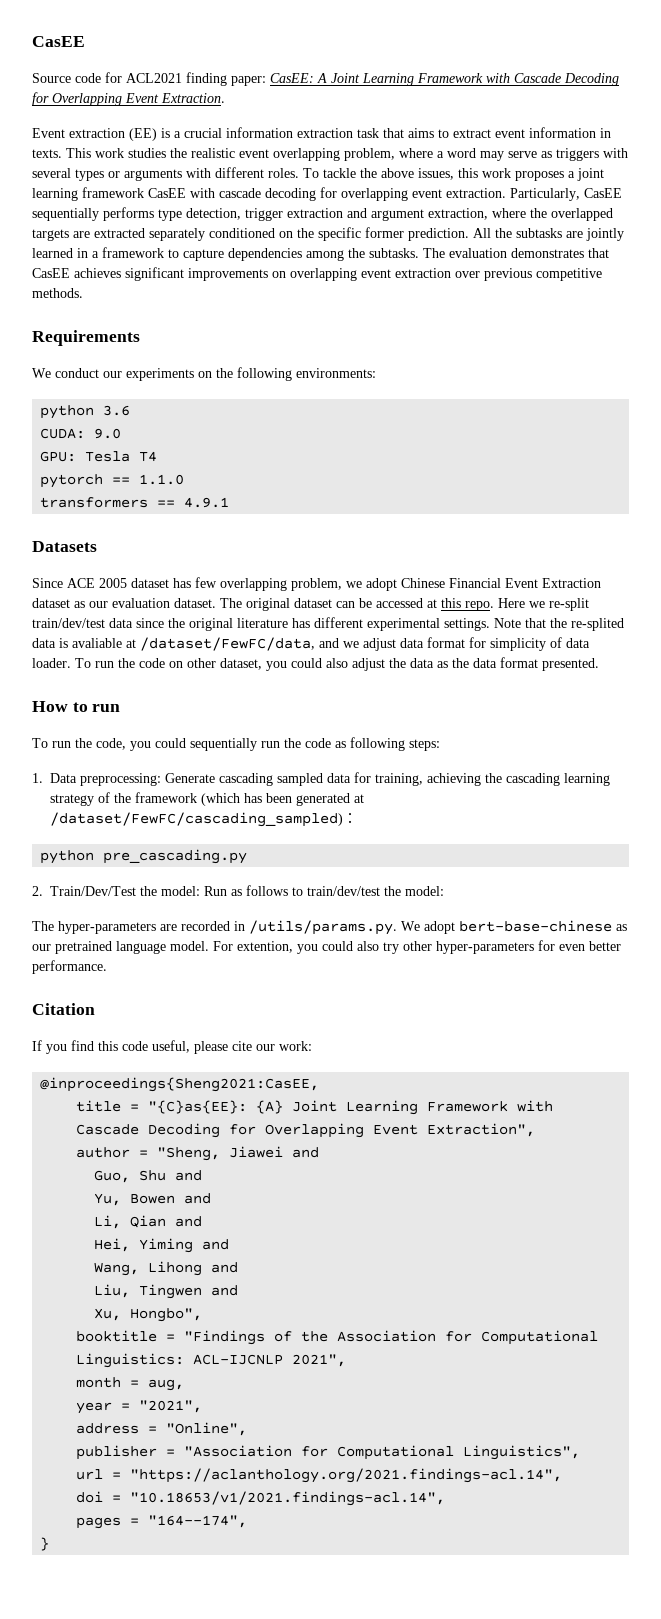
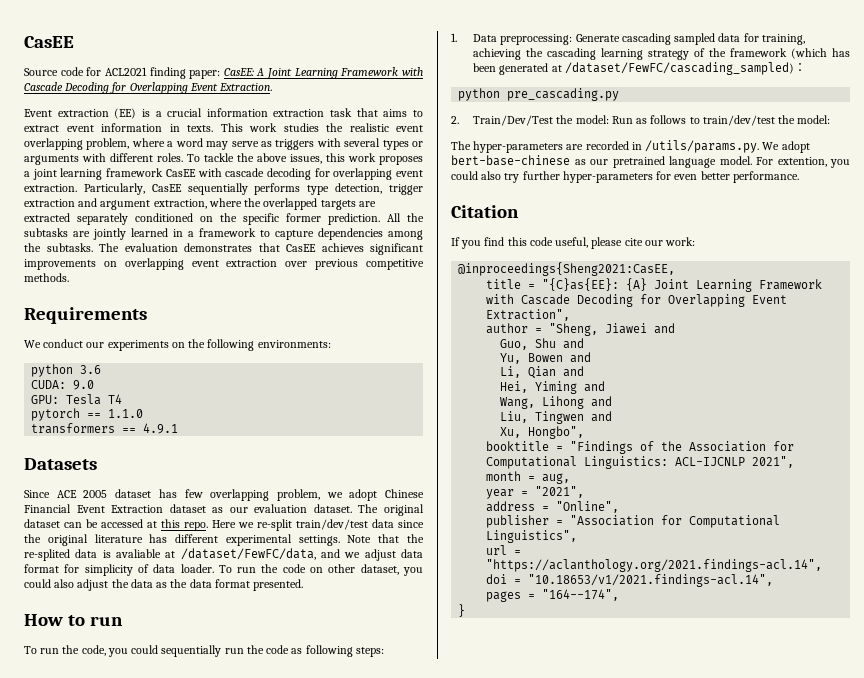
- For extention, you could also try other hyper-parameters for even better performance.
+ For extention, you could also try further hyper-parameters for even better performance.

